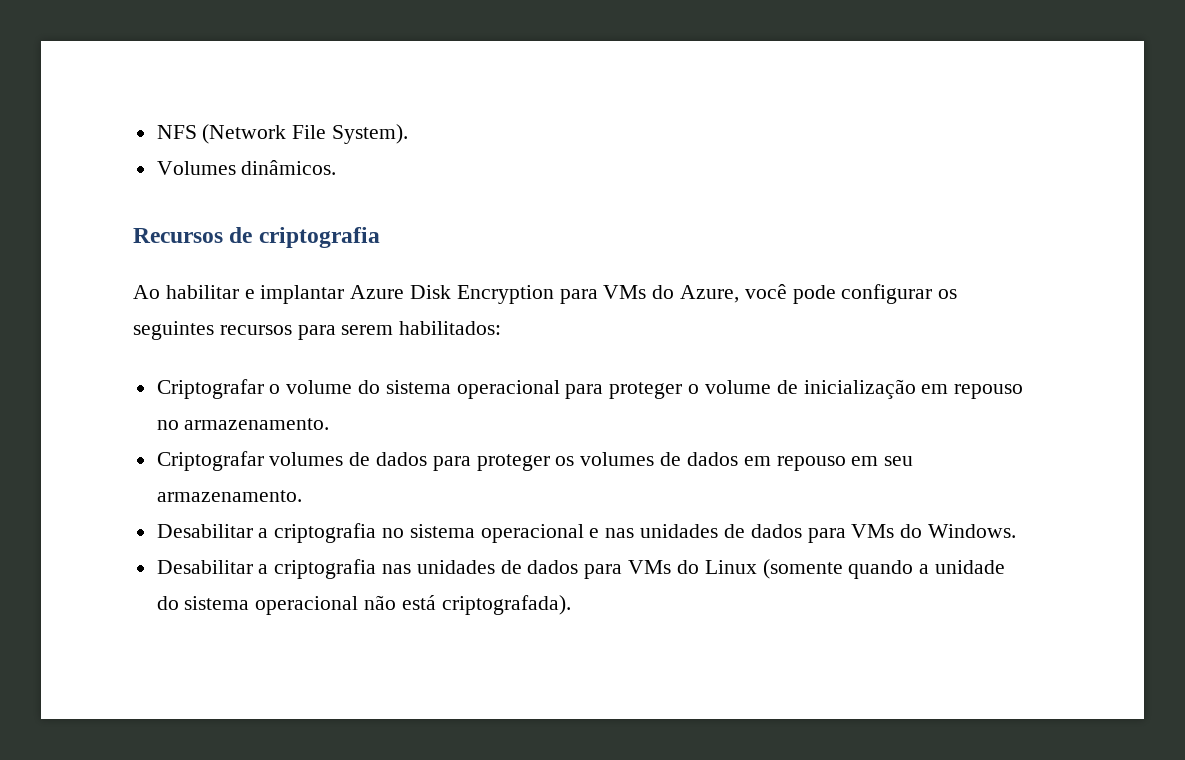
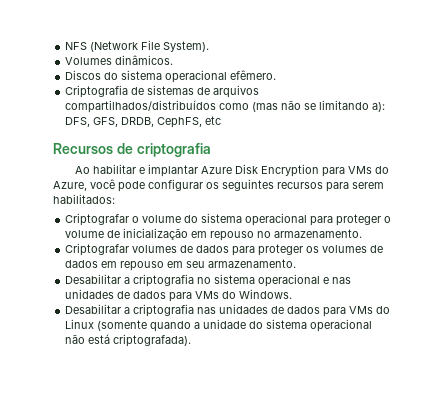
+ Discos do sistema operacional efêmero.
+ Criptografia de sistemas de arquivos compartilhados/distribuídos como (mas não se limitando a): DFS, GFS, DRDB, CephFS, etc

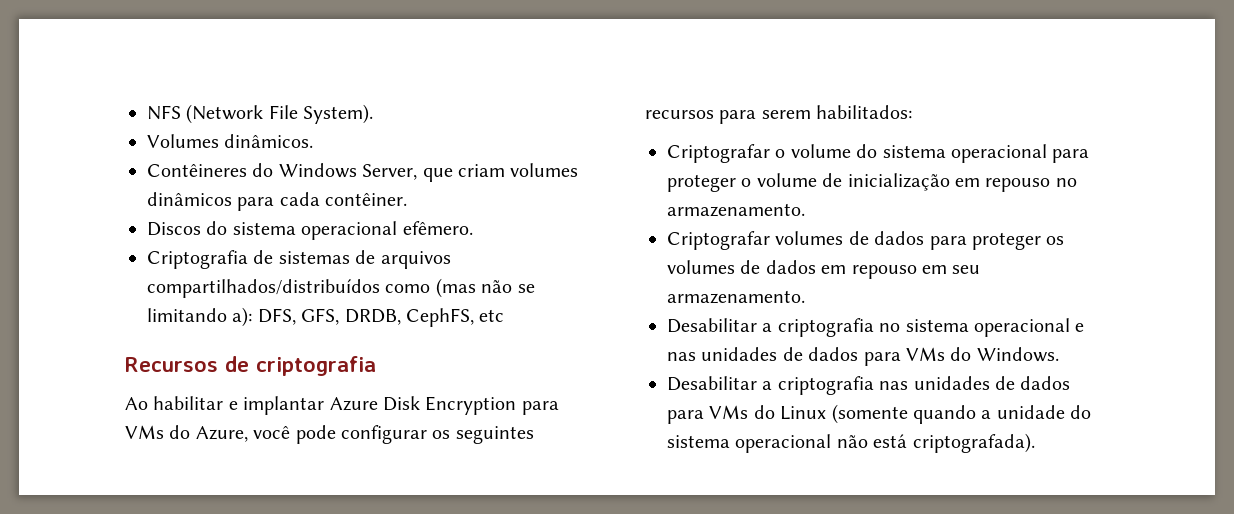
+ Contêineres do Windows Server, que criam volumes dinâmicos para cada contêiner.

